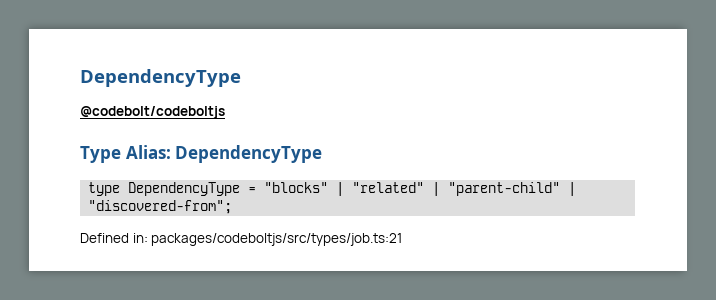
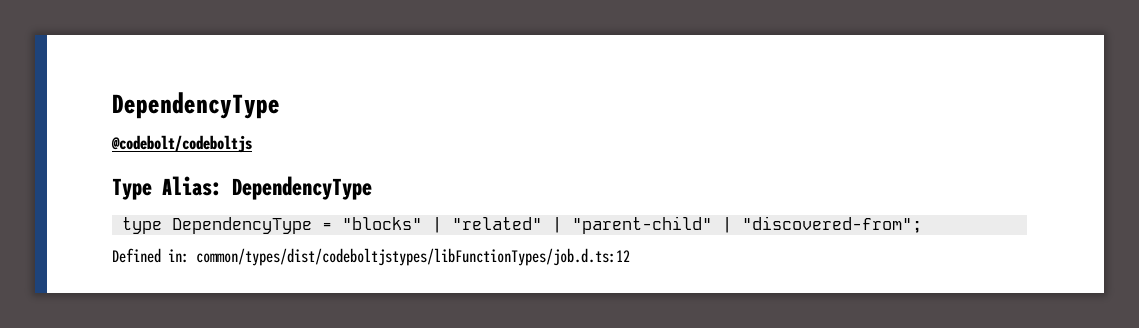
- Defined in: packages/codeboltjs/src/types/job.ts:21
+ Defined in: common/types/dist/codeboltjstypes/libFunctionTypes/job.d.ts:12

